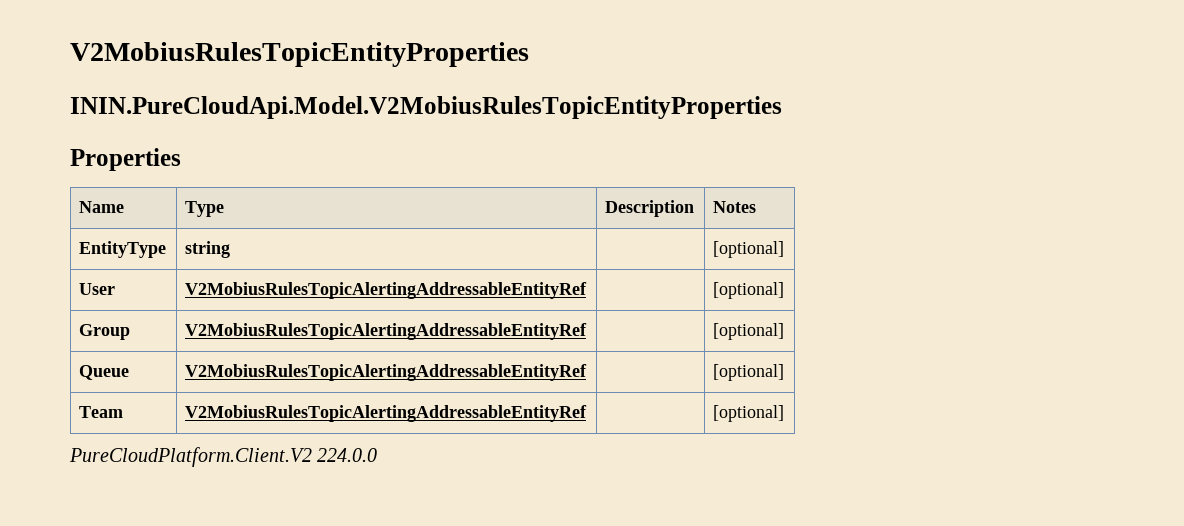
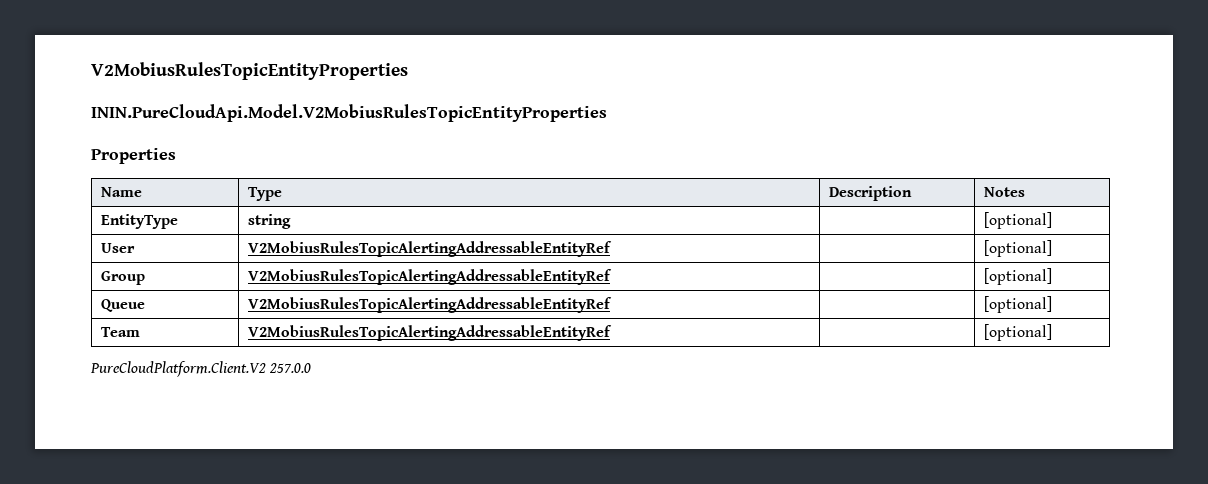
- PureCloudPlatform.Client.V2 224.0.0
+ PureCloudPlatform.Client.V2 257.0.0

